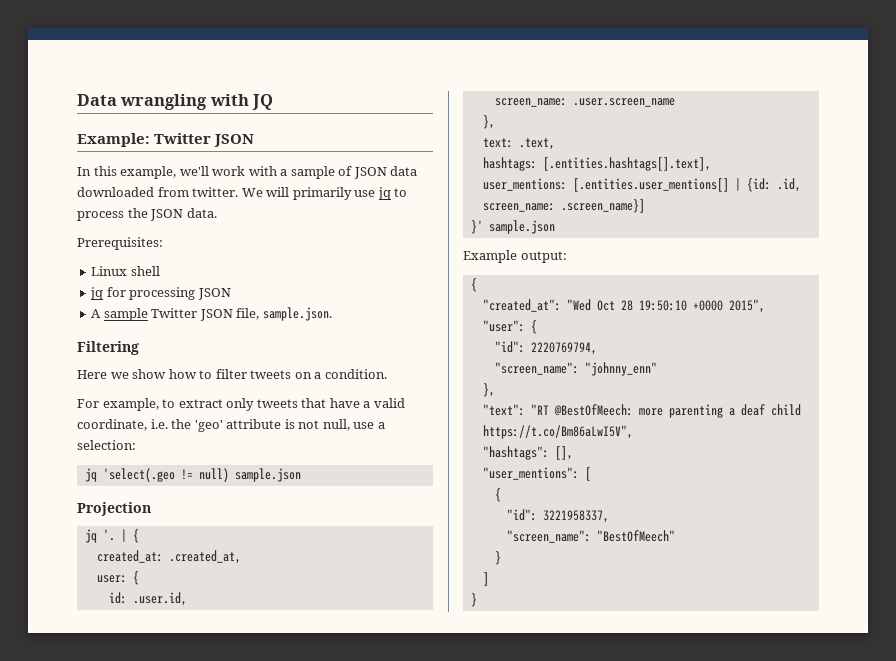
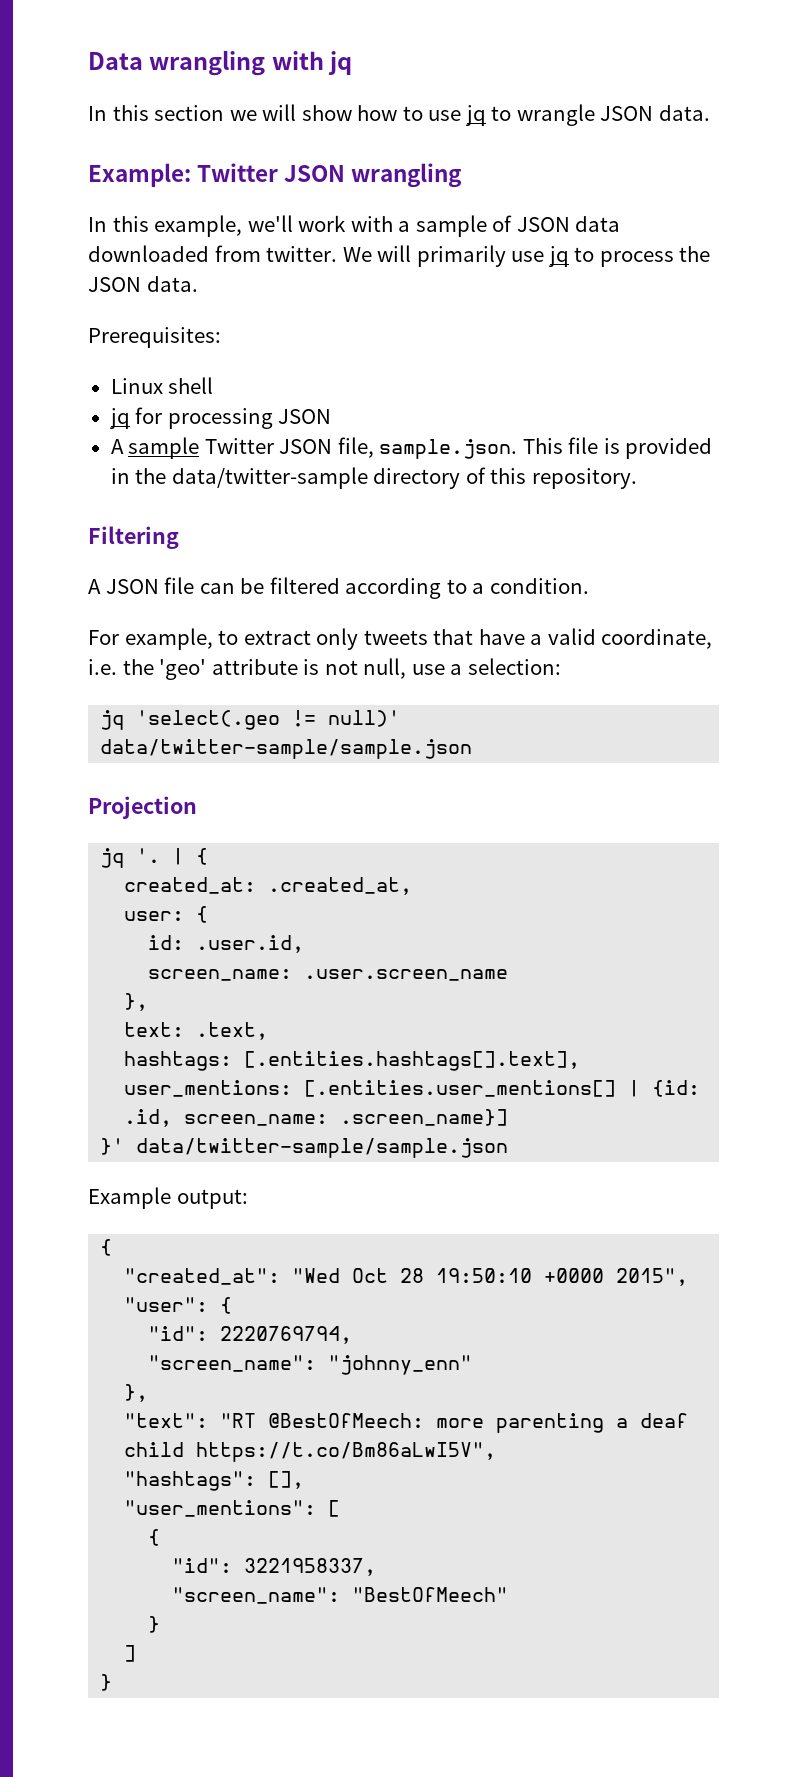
- Data wrangling with JQ
+ Data wrangling with jq
+ In this section we will show how to use jq to wrangle JSON data.
- Example: Twitter JSON
+ Example: Twitter JSON wrangling
- A sample Twitter JSON file, sample.json.
+ A sample Twitter JSON file, sample.json. This file is provided in the data/twitter-sample directory of this repository.
  Filtering
- Here we show how to filter tweets on a condition.
+ A JSON file can be filtered according to a condition.
- jq 'select(.geo != null) sample.json
+ jq 'select(.geo != null)' data/twitter-sample/sample.json
- }' sample.json
+ }' data/twitter-sample/sample.json

